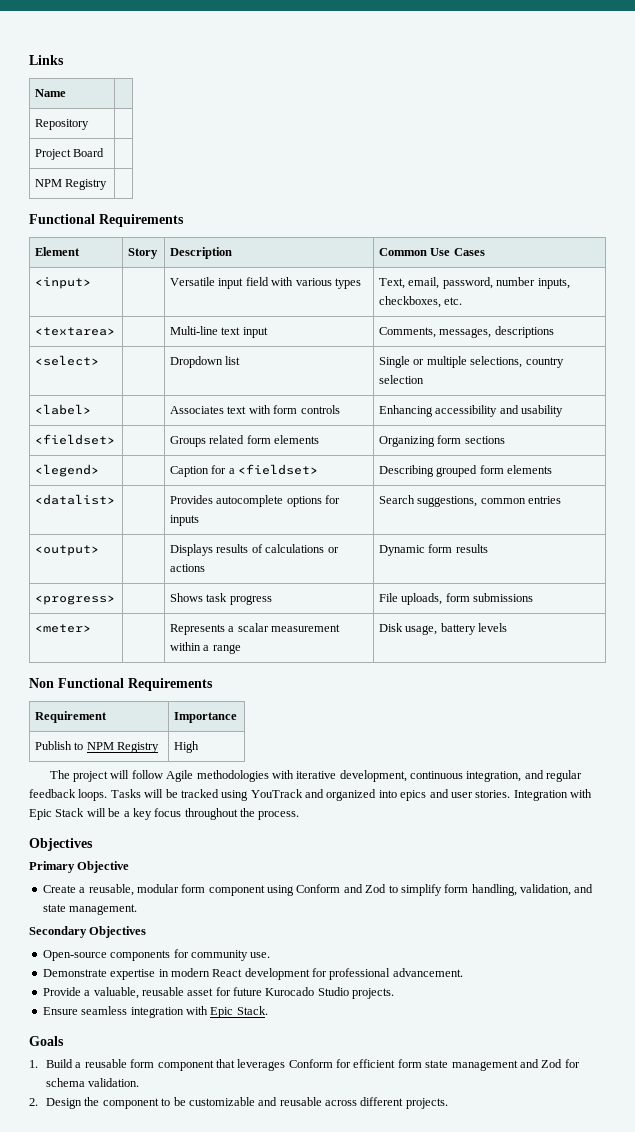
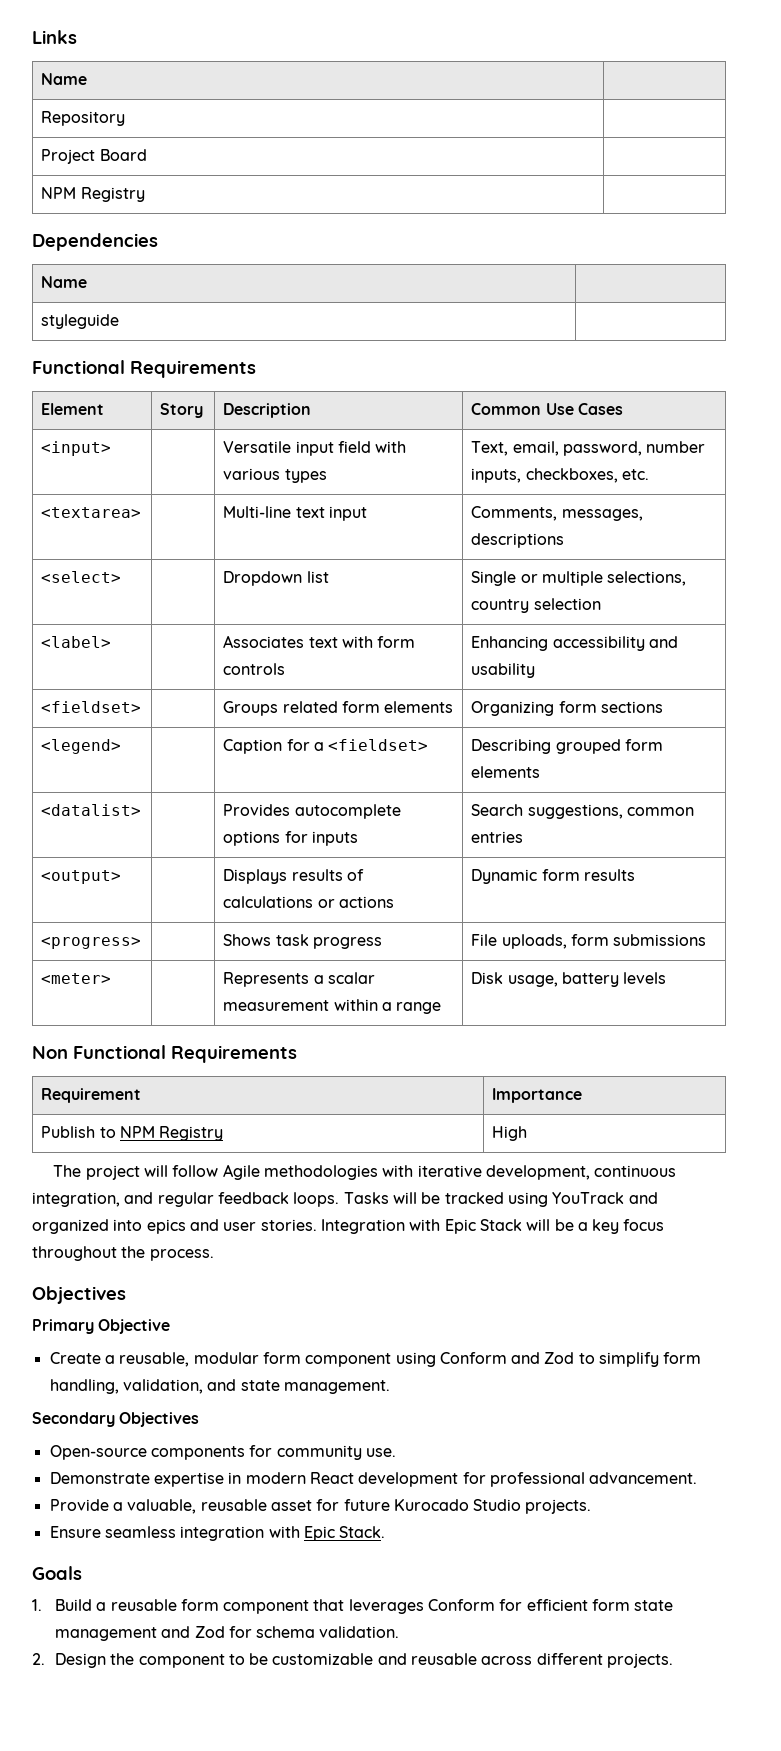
+ Dependencies
+ Name |
+ styleguide |

